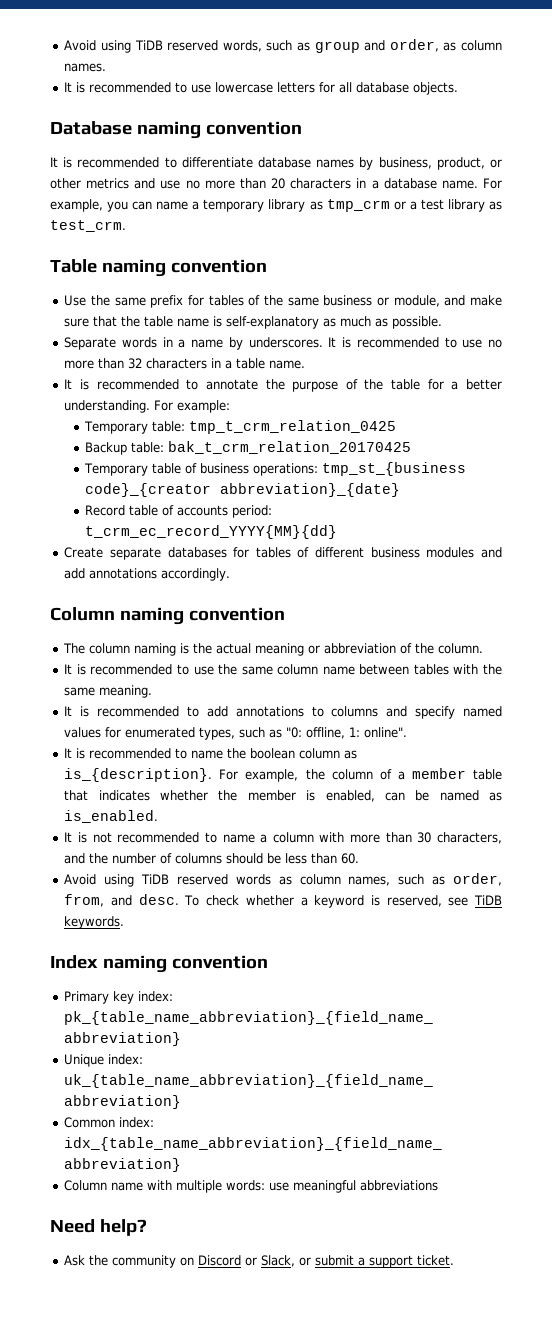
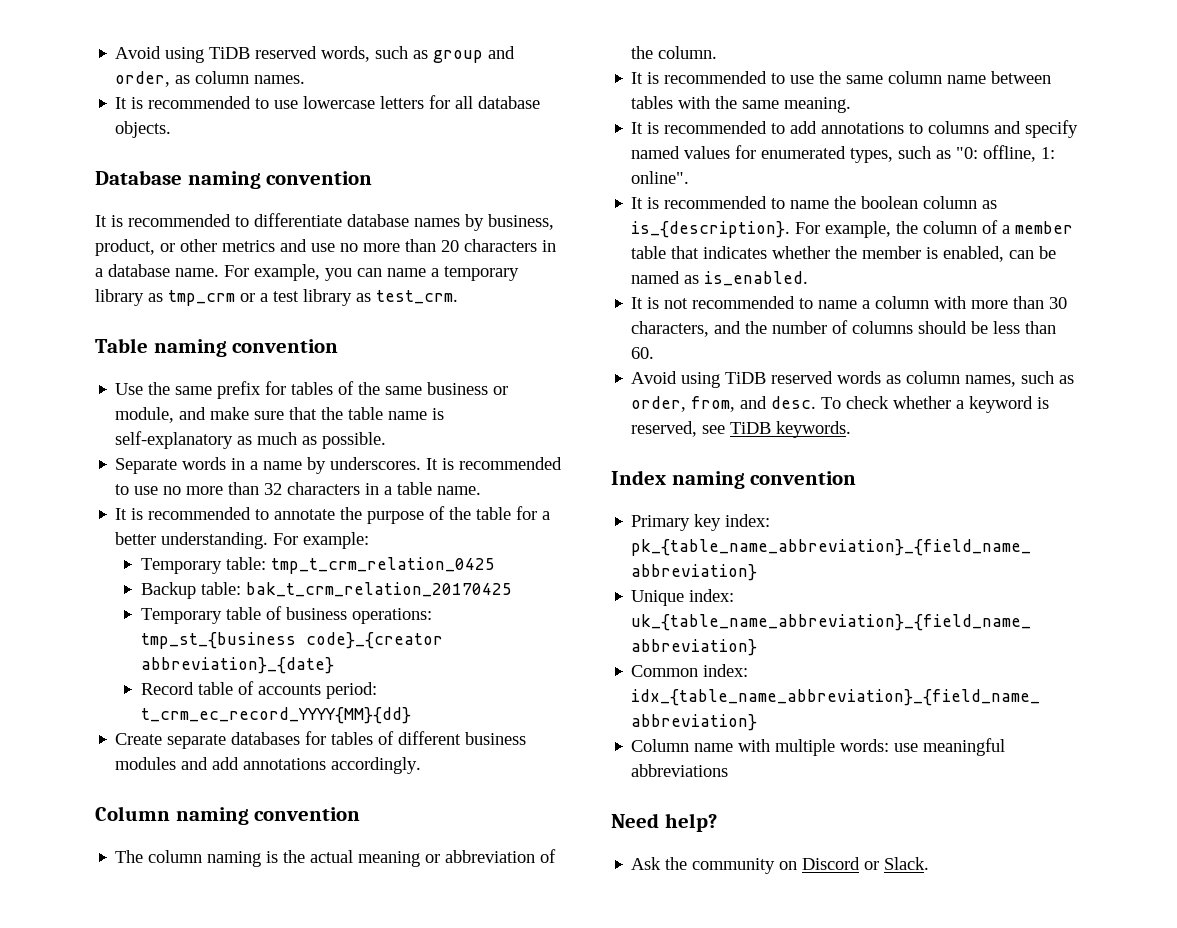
- Ask the community on Discord or Slack, or submit a support ticket.
+ Ask the community on Discord or Slack.

